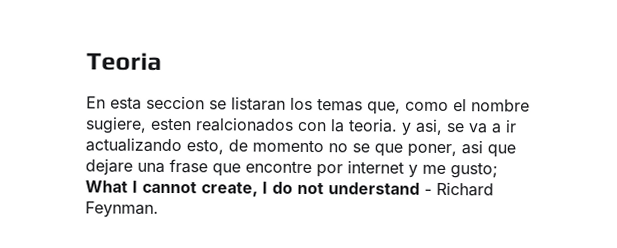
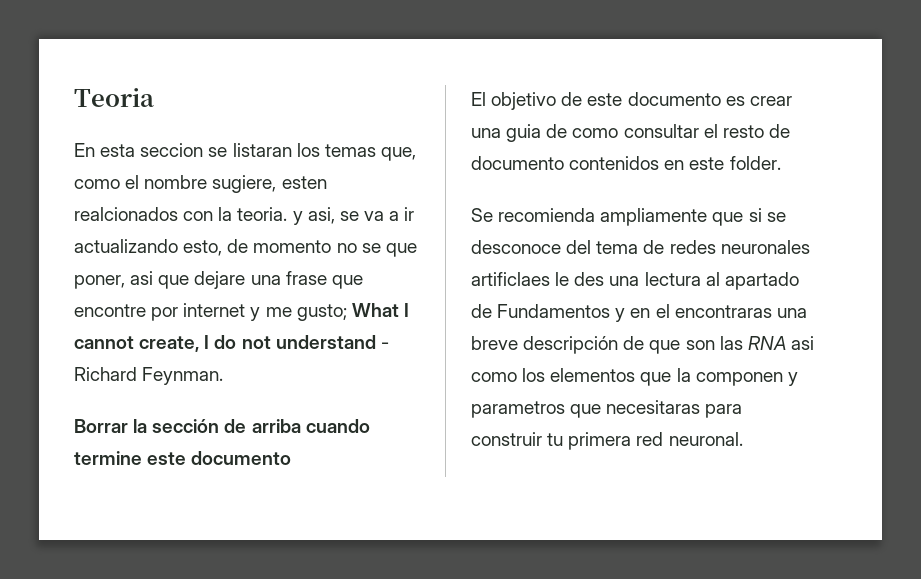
+ Borrar la sección de arriba cuando termine este documento
+ El objetivo de este documento es crear una guia de como consultar el resto de documento contenidos en este folder.
+ Se recomienda ampliamente que si se desconoce del tema de redes neuronales artificlaes le des una lectura al apartado de Fundamentos y en el encontraras una breve descripción de que son las RNA asi como los elementos que la componen y parametros que necesitaras para construir tu primera red neuronal.

